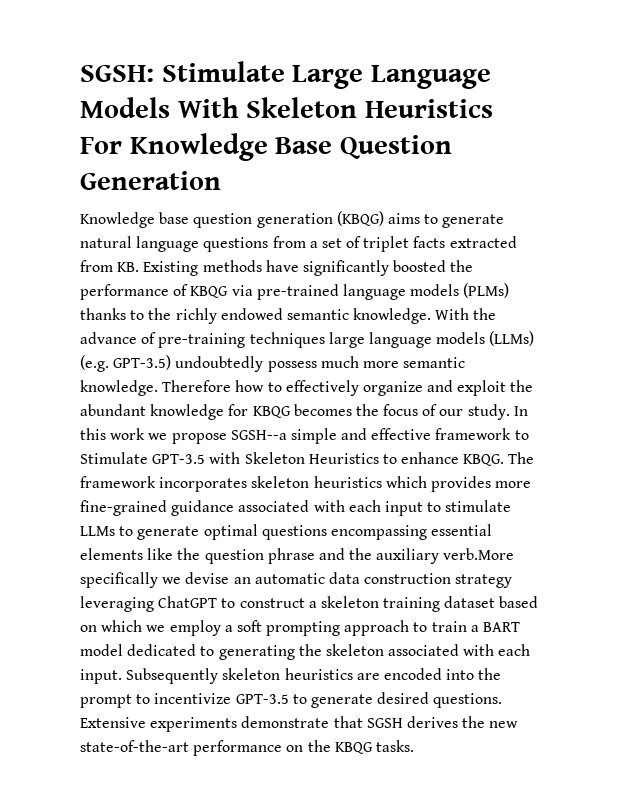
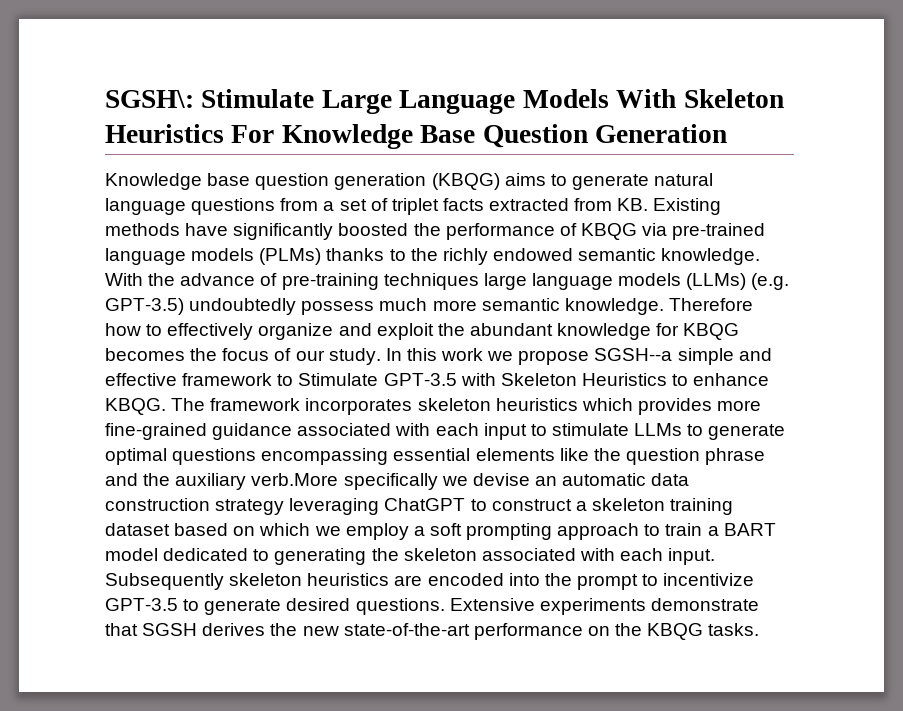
- SGSH: Stimulate Large Language Models With Skeleton Heuristics For Knowledge Base Question Generation
+ SGSH\: Stimulate Large Language Models With Skeleton Heuristics For Knowledge Base Question Generation

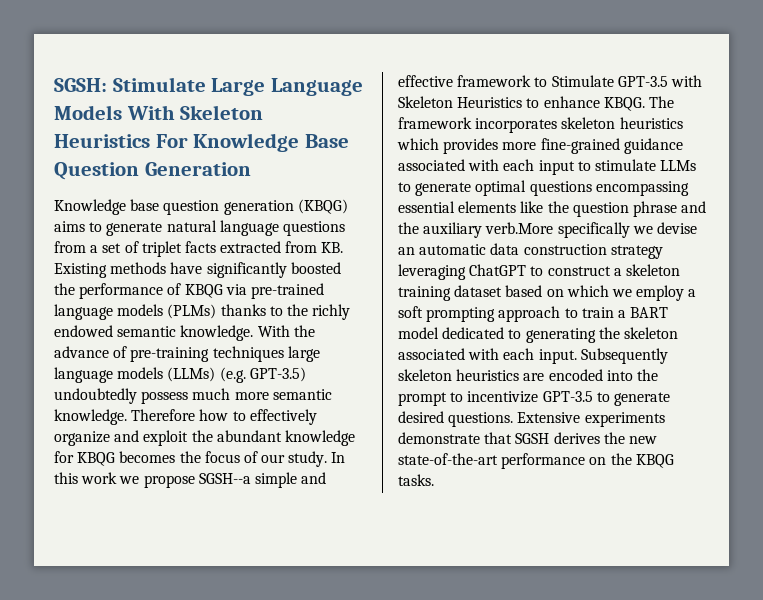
- SGSH\: Stimulate Large Language Models With Skeleton Heuristics For Knowledge Base Question Generation
+ SGSH: Stimulate Large Language Models With Skeleton Heuristics For Knowledge Base Question Generation

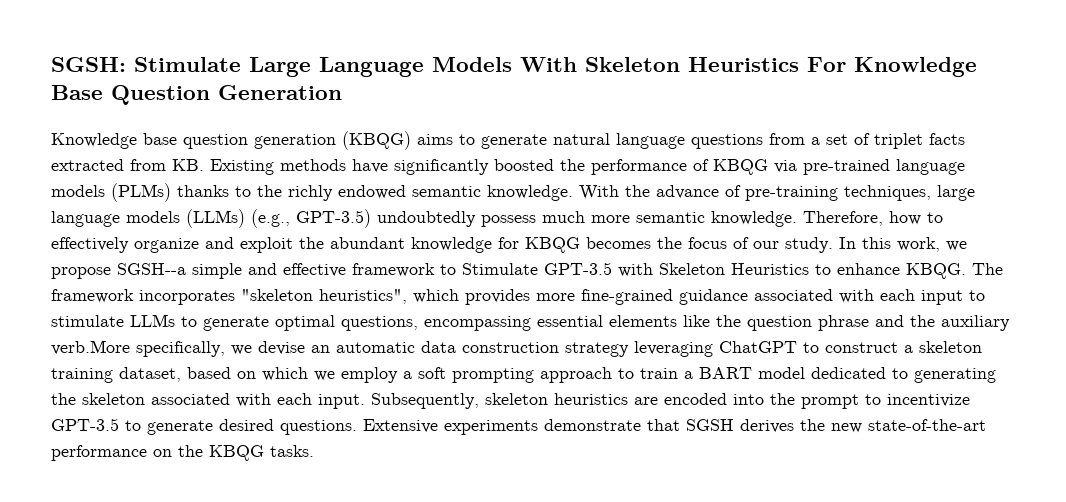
- With the advance of pre-training techniques large language models (LLMs) (e.g. GPT-3.5) undoubtedly possess much more semantic knowledge.
+ With the advance of pre-training techniques, large language models (LLMs) (e.g., GPT-3.5) undoubtedly possess much more semantic knowledge.
- Therefore how to effectively organize and exploit the abundant knowledge for KBQG becomes the focus of our study.
+ Therefore, how to effectively organize and exploit the abundant knowledge for KBQG becomes the focus of our study.
- In this work we propose SGSH--a simple and effective framework to Stimulate GPT-3.5 with Skeleton Heuristics to enhance KBQG.
+ In this work, we propose SGSH--a simple and effective framework to Stimulate GPT-3.5 with Skeleton Heuristics to enhance KBQG.
- The framework incorporates skeleton heuristics which provides more fine-grained guidance associated with each input to stimulate LLMs to generate optimal questions encompassing essential elements like the question phrase and the auxiliary verb.More specifically we devise an automatic data construction strategy leveraging ChatGPT to construct a skeleton training dataset based on which we employ a soft prompting approach to train a BART model dedicated to generating the skeleton associated with each input.
+ The framework incorporates "skeleton heuristics", which provides more fine-grained guidance associated with each input to stimulate LLMs to generate optimal questions, encompassing essential elements like the question phrase and the auxiliary verb.More specifically, we devise an automatic data construction strategy leveraging ChatGPT to construct a skeleton training dataset, based on which we employ a soft prompting approach to train a BART model dedicated to generating the skeleton associated with each input.
- Subsequently skeleton heuristics are encoded into the prompt to incentivize GPT-3.5 to generate desired questions.
+ Subsequently, skeleton heuristics are encoded into the prompt to incentivize GPT-3.5 to generate desired questions.

